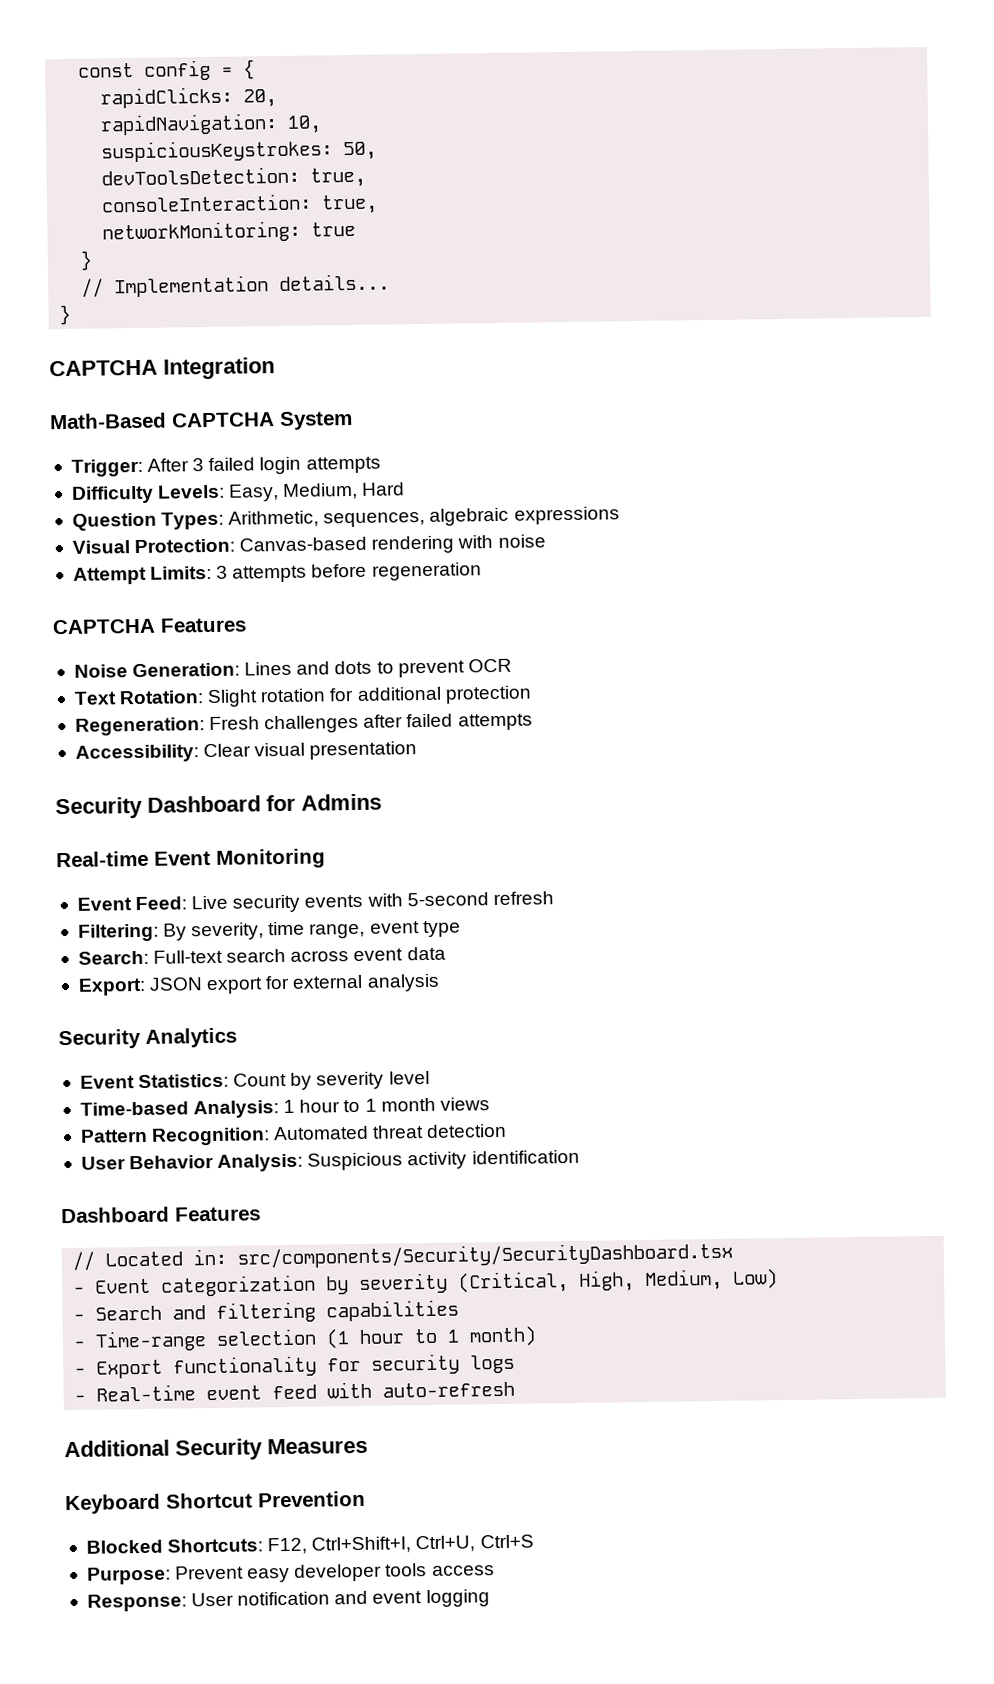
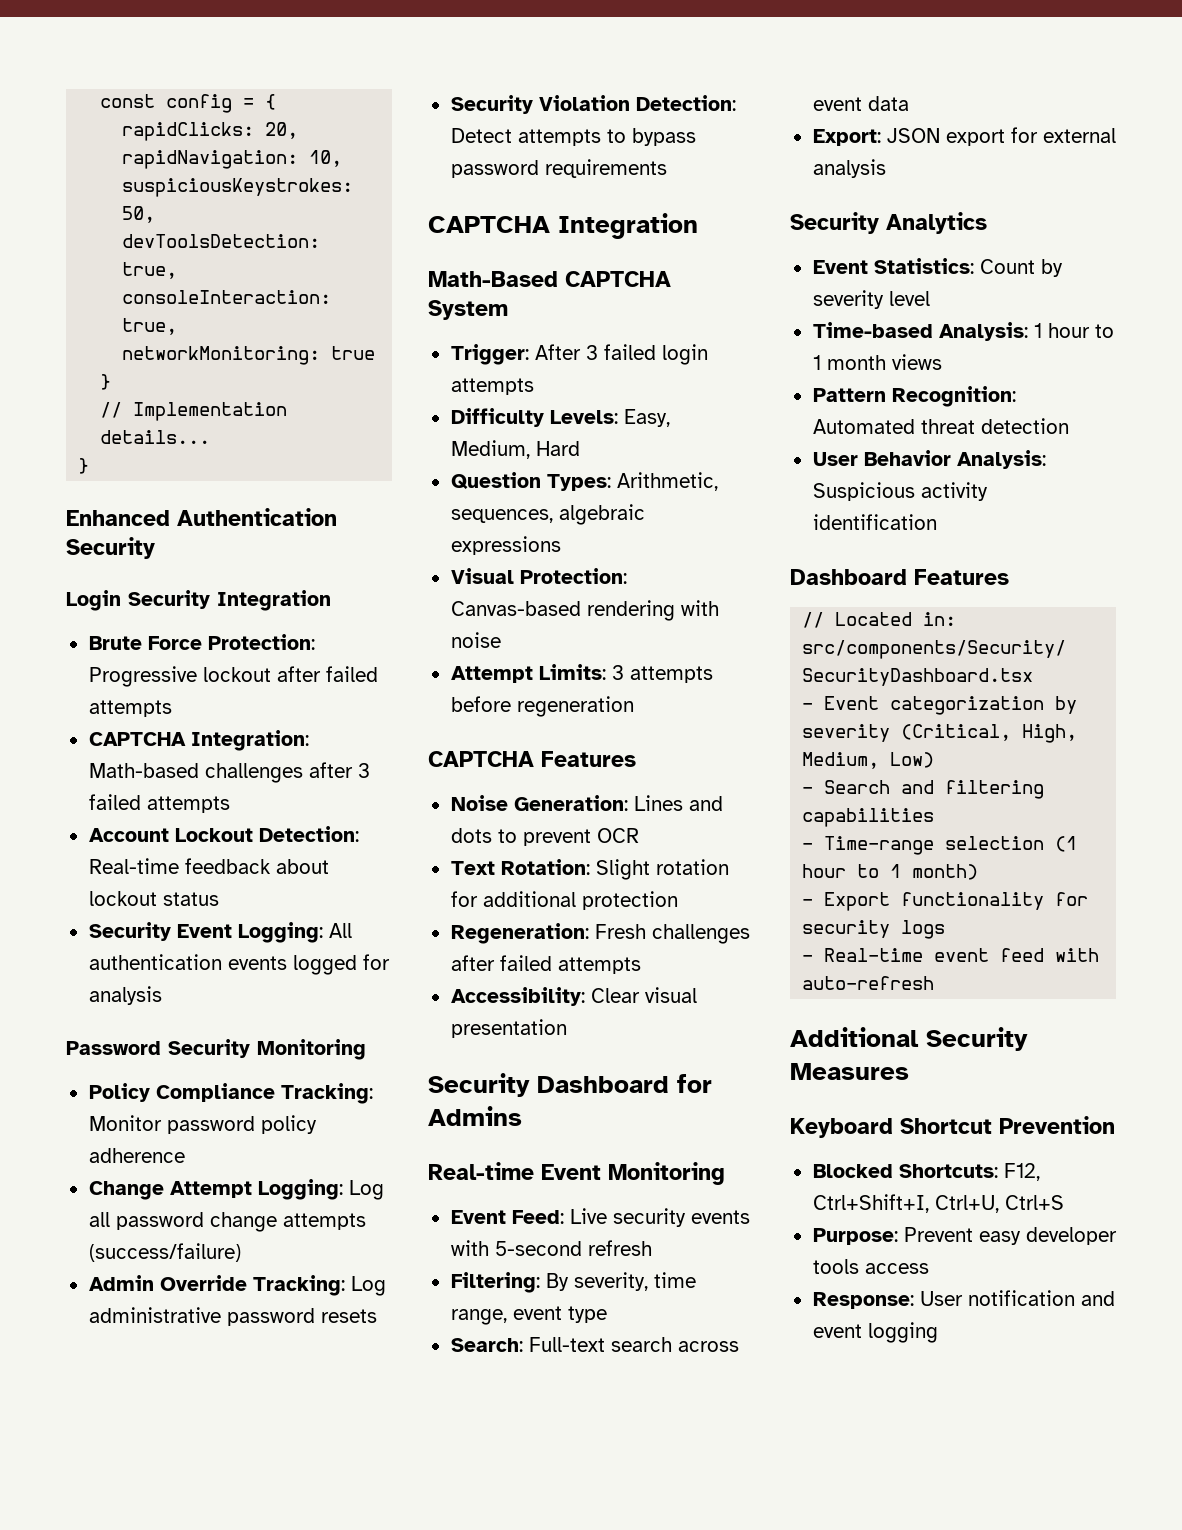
+ Enhanced Authentication Security
+ Login Security Integration
+ Brute Force Protection: Progressive lockout after failed attempts
+ CAPTCHA Integration: Math-based challenges after 3 failed attempts
+ Account Lockout Detection: Real-time feedback about lockout status
+ Security Event Logging: All authentication events logged for analysis
+ Password Security Monitoring
+ Policy Compliance Tracking: Monitor password policy adherence
+ Change Attempt Logging: Log all password change attempts (success/failure)
+ Admin Override Tracking: Log administrative password resets
+ Security Violation Detection: Detect attempts to bypass password requirements

